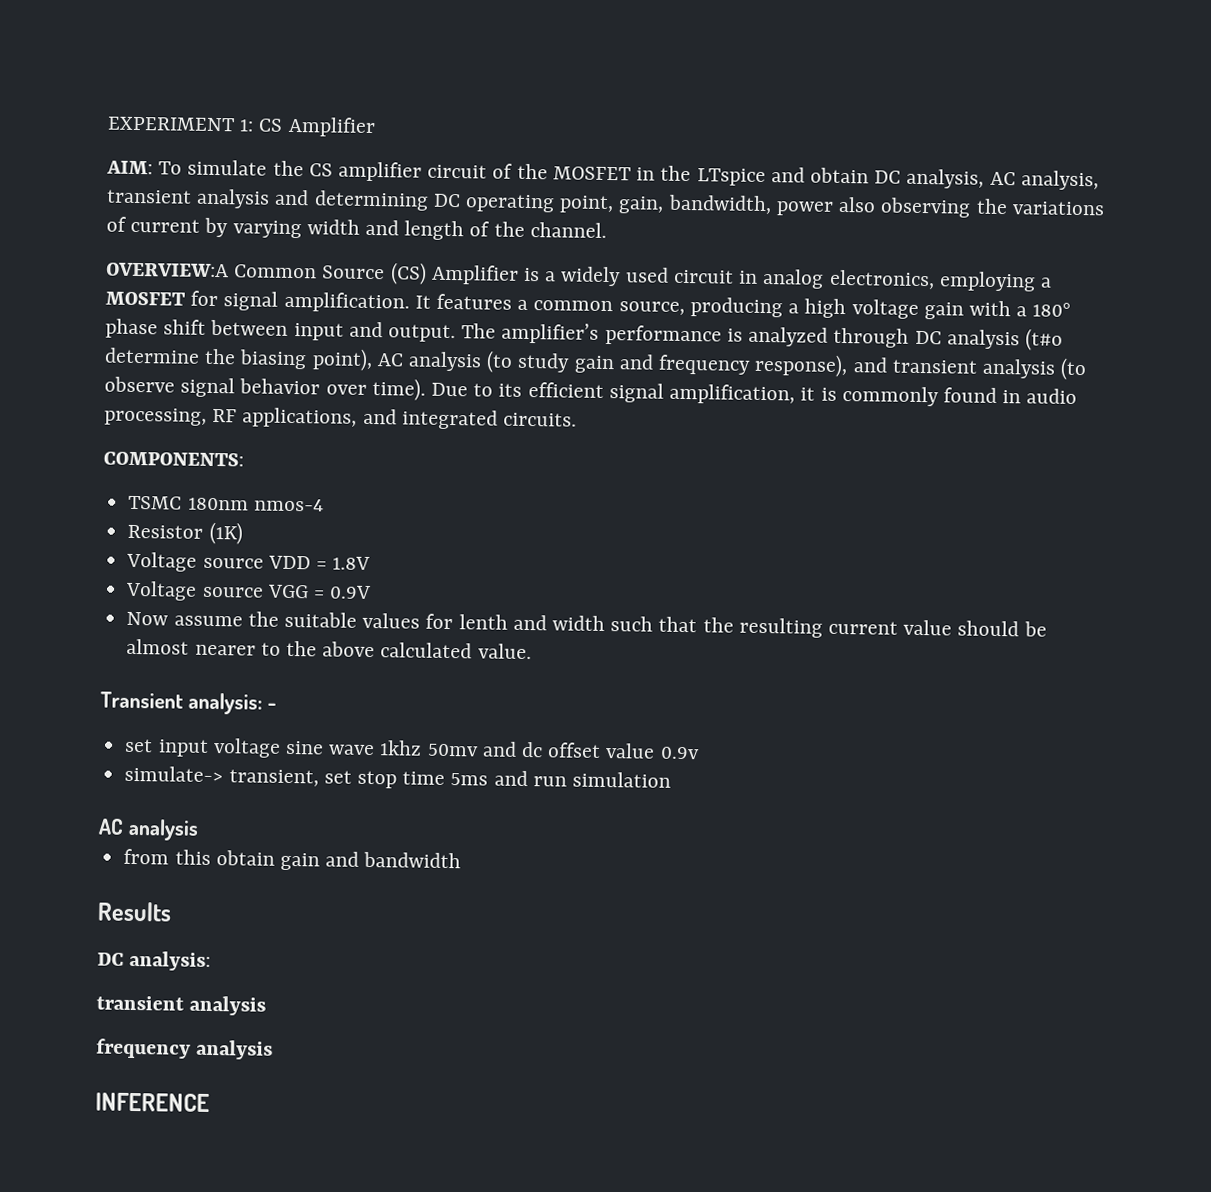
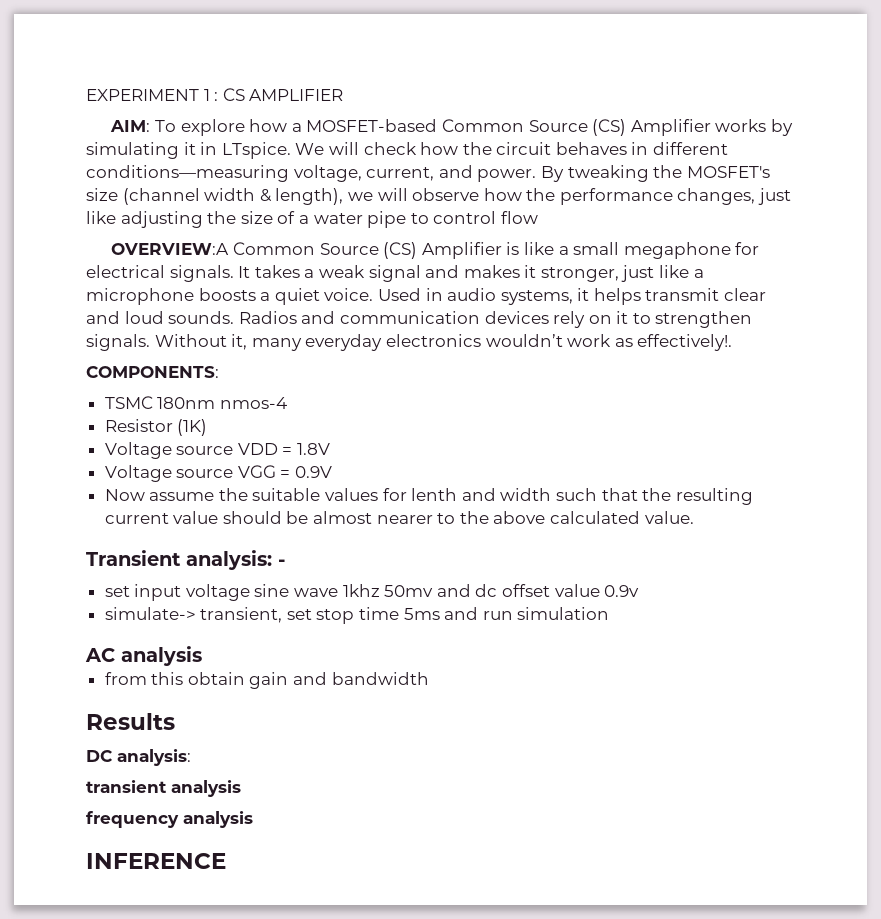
- EXPERIMENT 1: CS Amplifier
- AIM: To simulate the CS amplifier circuit of the MOSFET in the LTspice and obtain DC analysis, AC analysis, transient analysis and determining DC operating point, gain, bandwidth, power also observing the variations of current by varying width and length of the channel.
+ EXPERIMENT 1 : CS AMPLIFIER
+ AIM: To explore how a MOSFET-based Common Source (CS) Amplifier works by simulating it in LTspice. We will check how the circuit behaves in different conditions—measuring voltage, current, and power. By tweaking the MOSFET's size (channel width & length), we will observe how the performance changes, just like adjusting the size of a water pipe to control flow
- OVERVIEW:A Common Source (CS) Amplifier is a widely used circuit in analog electronics, employing a MOSFET for signal amplification. It features a common source, producing a high voltage gain with a 180° phase shift between input and output. The amplifier’s performance is analyzed through DC analysis (t#o determine the biasing point), AC analysis (to study gain and frequency response), and transient analysis (to observe signal behavior over time). Due to its efficient signal amplification, it is commonly found in audio processing, RF applications, and integrated circuits.
+ OVERVIEW:A Common Source (CS) Amplifier is like a small megaphone for electrical signals. It takes a weak signal and makes it stronger, just like a microphone boosts a quiet voice. Used in audio systems, it helps transmit clear and loud sounds. Radios and communication devices rely on it to strengthen signals. Without it, many everyday electronics wouldn’t work as effectively!.

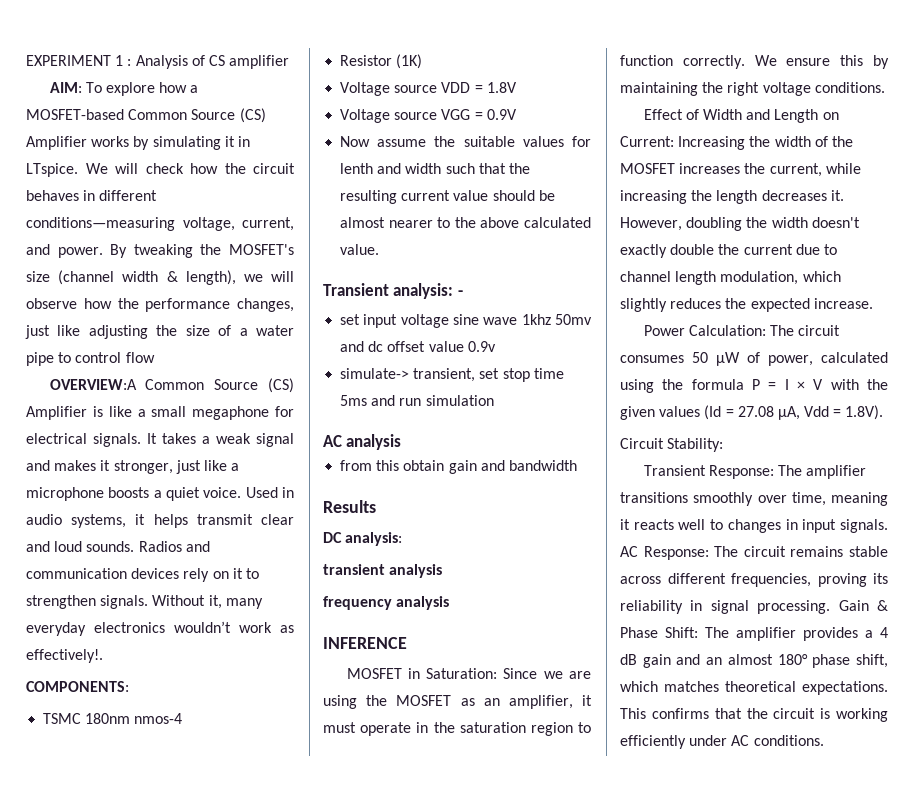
- EXPERIMENT 1 : CS AMPLIFIER
+ EXPERIMENT 1 : Analysis of CS amplifier
+ MOSFET in Saturation: Since we are using the MOSFET as an amplifier, it must operate in the saturation region to function correctly. We ensure this by maintaining the right voltage conditions.
+ Effect of Width and Length on Current: Increasing the width of the MOSFET increases the current, while increasing the length decreases it. However, doubling the width doesn't exactly double the current due to channel length modulation, which slightly reduces the expected increase.
+ Power Calculation: The circuit consumes 50 µW of power, calculated using the formula P = I × V with the given values (Id = 27.08 µA, Vdd = 1.8V).
+ Circuit Stability:
+ Transient Response: The amplifier transitions smoothly over time, meaning it reacts well to changes in input signals. AC Response: The circuit remains stable across different frequencies, proving its reliability in signal processing. Gain & Phase Shift: The amplifier provides a 4 dB gain and an almost 180° phase shift, which matches theoretical expectations. This confirms that the circuit is working efficiently under AC conditions.

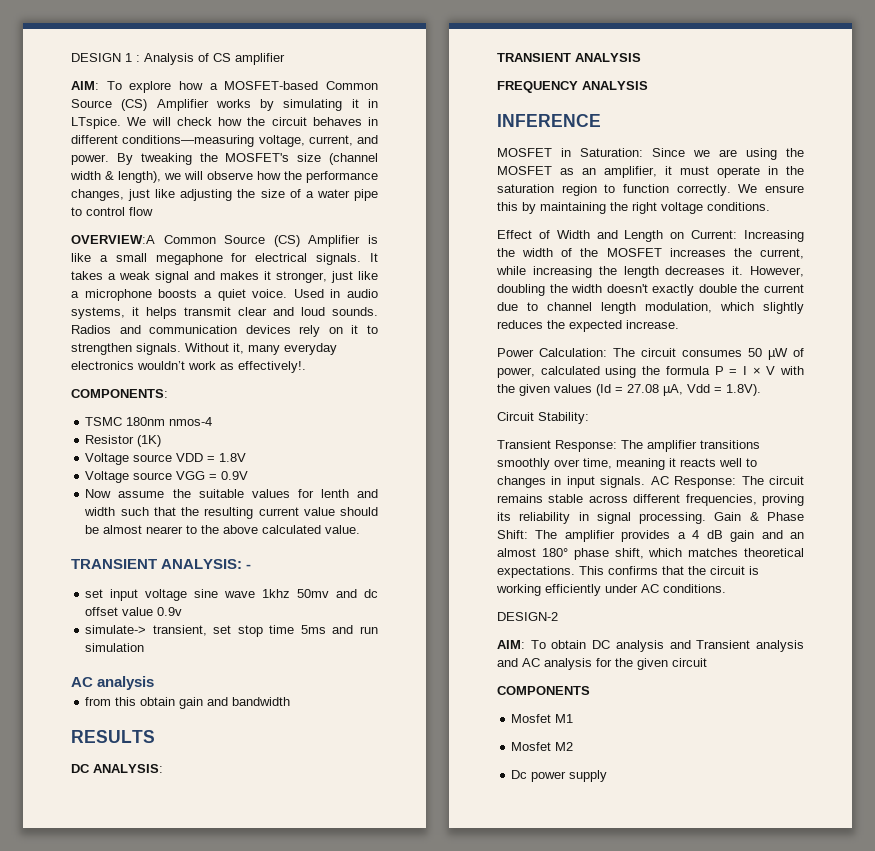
- EXPERIMENT 1 : Analysis of CS amplifier
+ DESIGN 1 : Analysis of CS amplifier
- Transient analysis: -
+ TRANSIENT ANALYSIS: -
- Results
- DC analysis:
- transient analysis
- frequency analysis
+ RESULTS
+ DC ANALYSIS:
+ TRANSIENT ANALYSIS
+ FREQUENCY ANALYSIS
+ DESIGN-2
+ AIM: To obtain DC analysis and Transient analysis and AC analysis for the given circuit
+ COMPONENTS
+ Mosfet M1
+ Mosfet M2
+ Dc power supply

